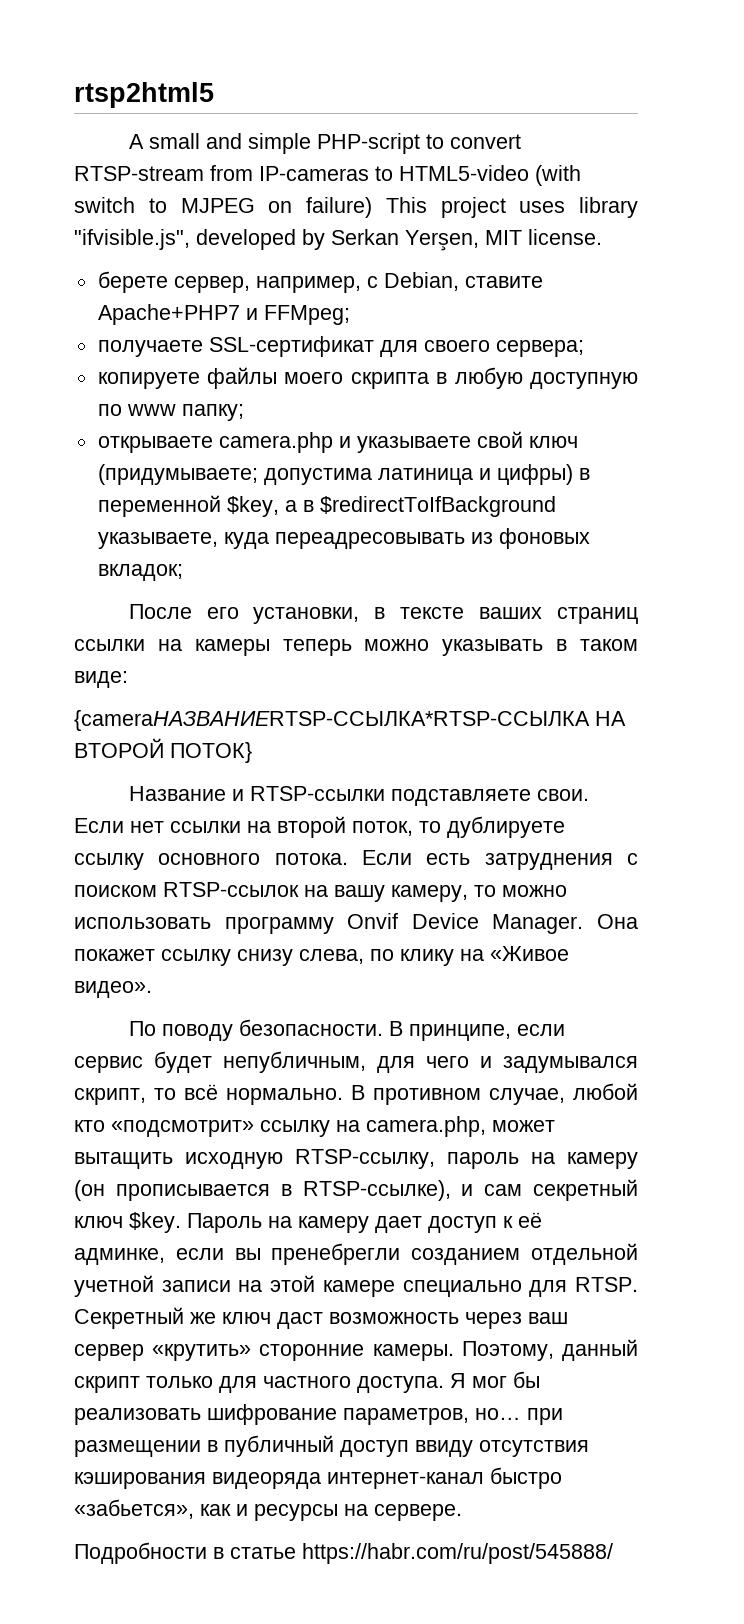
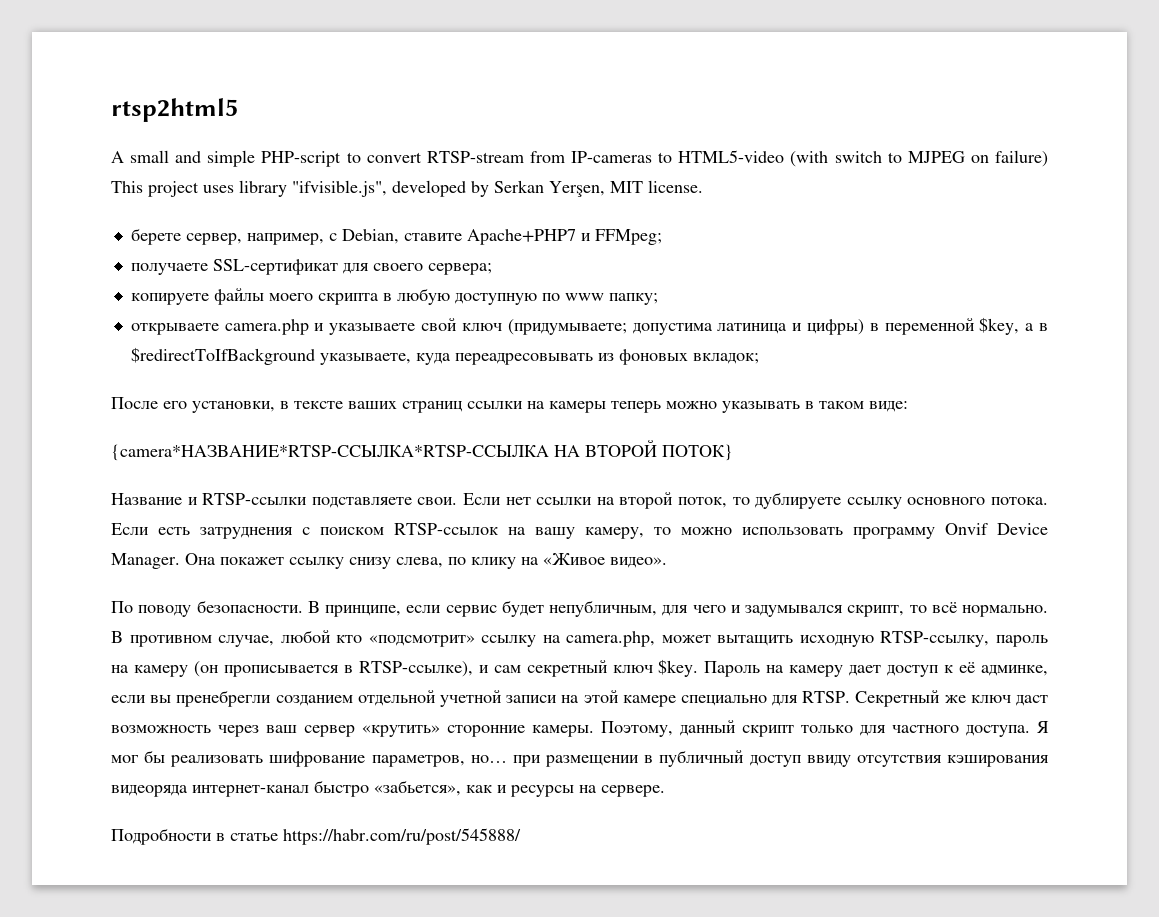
- {cameraНАЗВАНИЕRTSP-ССЫЛКА*RTSP-ССЫЛКА НА ВТОРОЙ ПОТОК}
+ {camera*НАЗВАНИЕ*RTSP-ССЫЛКА*RTSP-ССЫЛКА НА ВТОРОЙ ПОТОК}

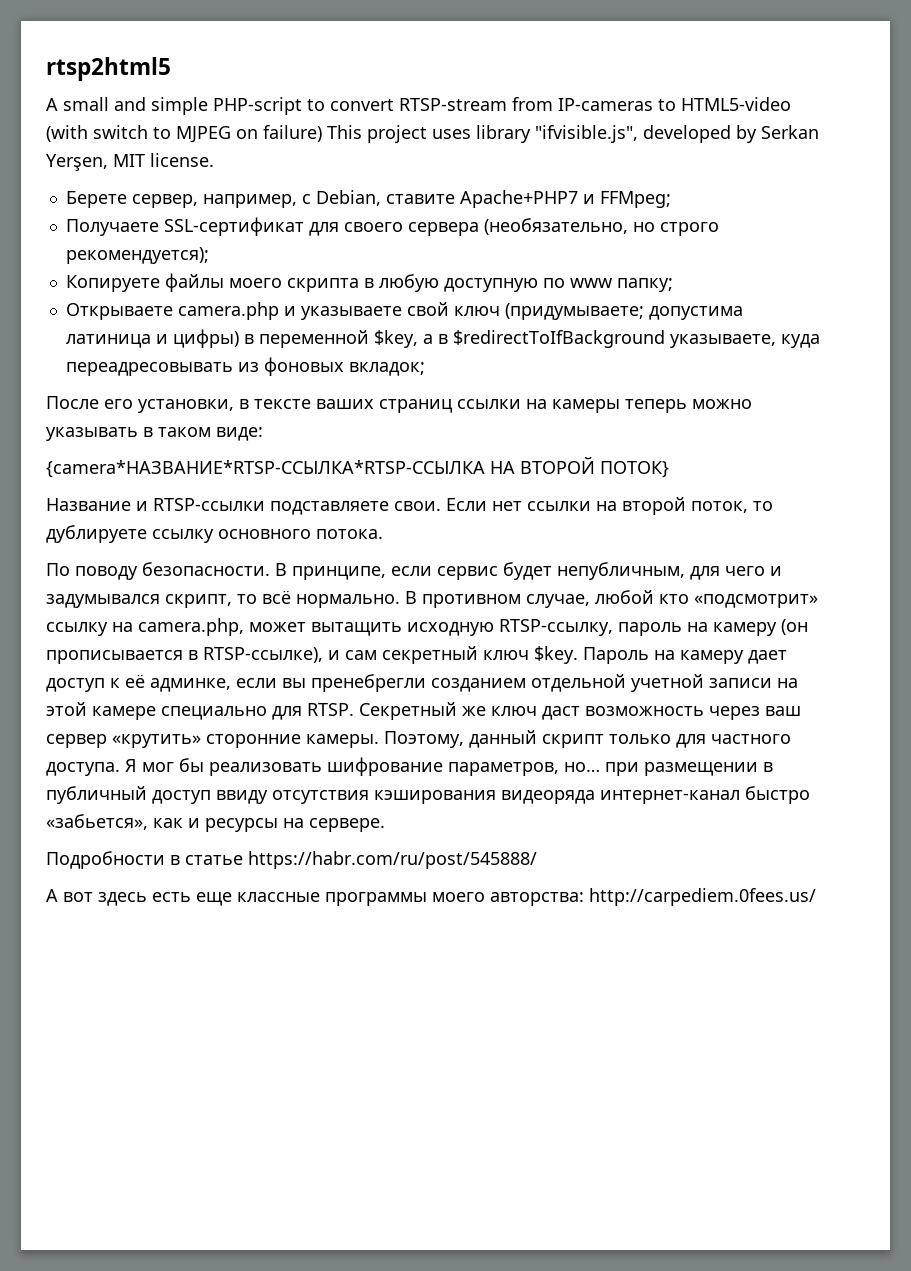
- берете сервер, например, с Debian, ставите Apache+PHP7 и FFMpeg;
+ Берете сервер, например, с Debian, ставите Apache+PHP7 и FFMpeg;
- получаете SSL-сертификат для своего сервера;
- копируете файлы моего скрипта в любую доступную по www папку;
+ Получаете SSL-сертификат для своего сервера (необязательно, но строго рекомендуется);
+ Копируете файлы моего скрипта в любую доступную по www папку;
- открываете camera.php и указываете свой ключ (придумываете; допустима латиница и цифры) в переменной $key, а в $redirectToIfBackground указываете, куда переадресовывать из фоновых вкладок;
+ Открываете camera.php и указываете свой ключ (придумываете; допустима латиница и цифры) в переменной $key, а в $redirectToIfBackground указываете, куда переадресовывать из фоновых вкладок;
- Если есть затруднения с поиском RTSP-ссылок на вашу камеру, то можно использовать программу Onvif Device Manager. Она покажет ссылку снизу слева, по клику на «Живое видео».
+ А вот здесь есть еще классные программы моего авторства: http://carpediem.0fees.us/

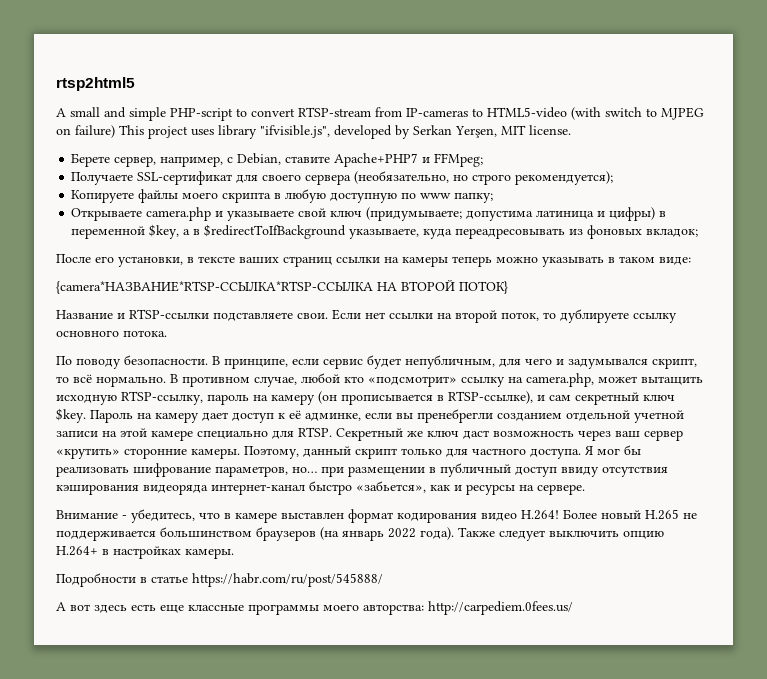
+ Внимание - убедитесь, что в камере выставлен формат кодирования видео H.264! Более новый H.265 не поддерживается большинством браузеров (на январь 2022 года). Также следует выключить опцию H.264+ в настройках камеры.

